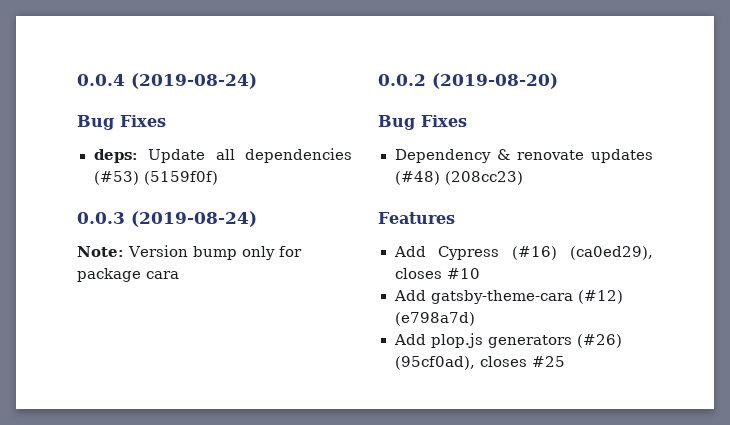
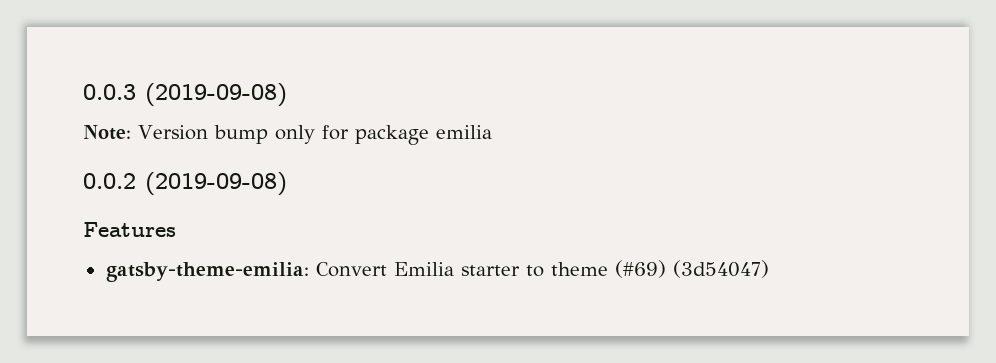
- 0.0.4 (2019-08-24)
- Bug Fixes
- deps: Update all dependencies (#53) (5159f0f)
- 0.0.3 (2019-08-24)
+ 0.0.3 (2019-09-08)
- Note: Version bump only for package cara
+ Note: Version bump only for package emilia
- 0.0.2 (2019-08-20)
- Bug Fixes
- Dependency & renovate updates (#48) (208cc23)
+ 0.0.2 (2019-09-08)
  Features
- Add Cypress (#16) (ca0ed29), closes #10
- Add gatsby-theme-cara (#12) (e798a7d)
- Add plop.js generators (#26) (95cf0ad), closes #25
+ gatsby-theme-emilia: Convert Emilia starter to theme (#69) (3d54047)

